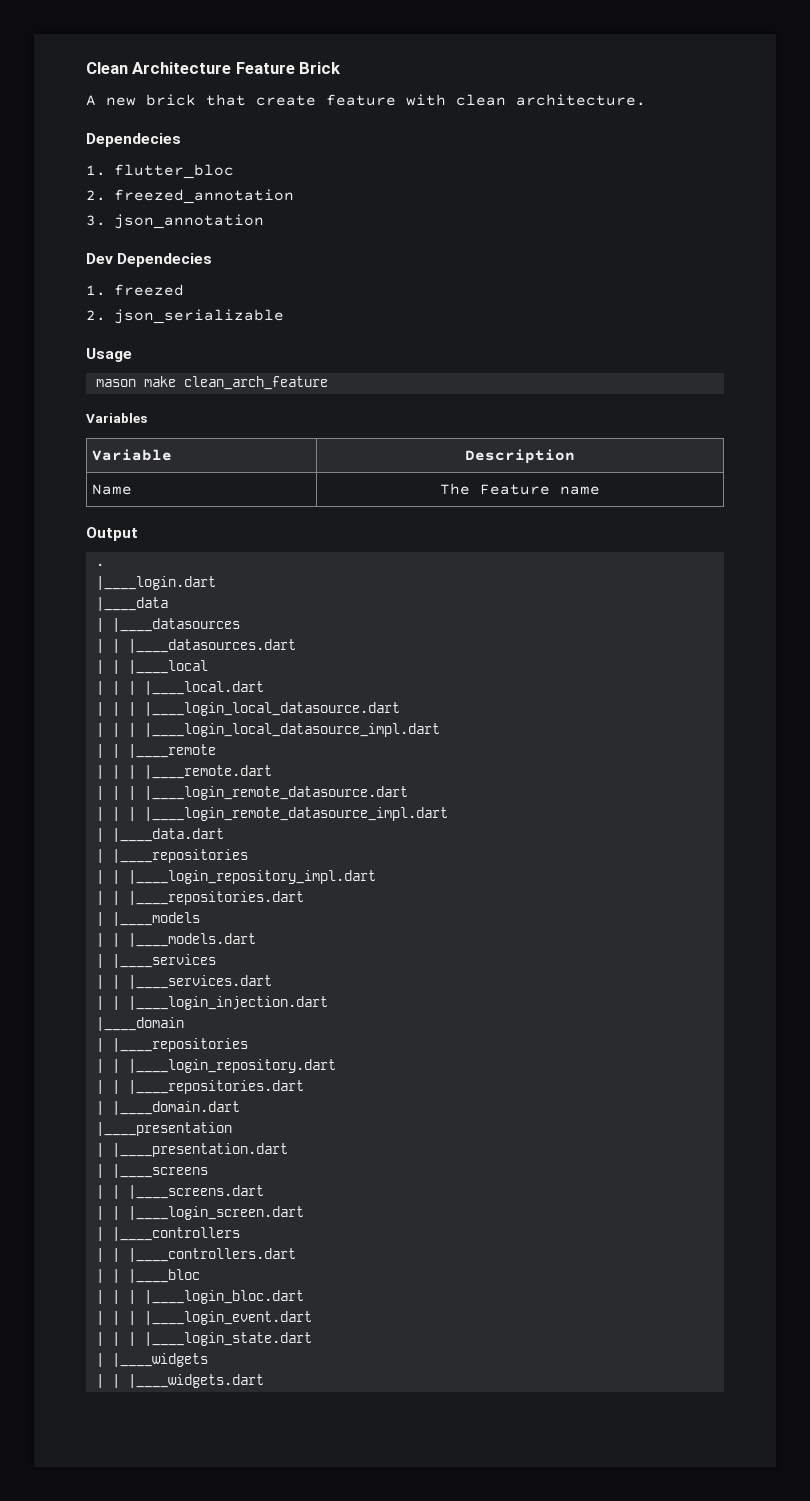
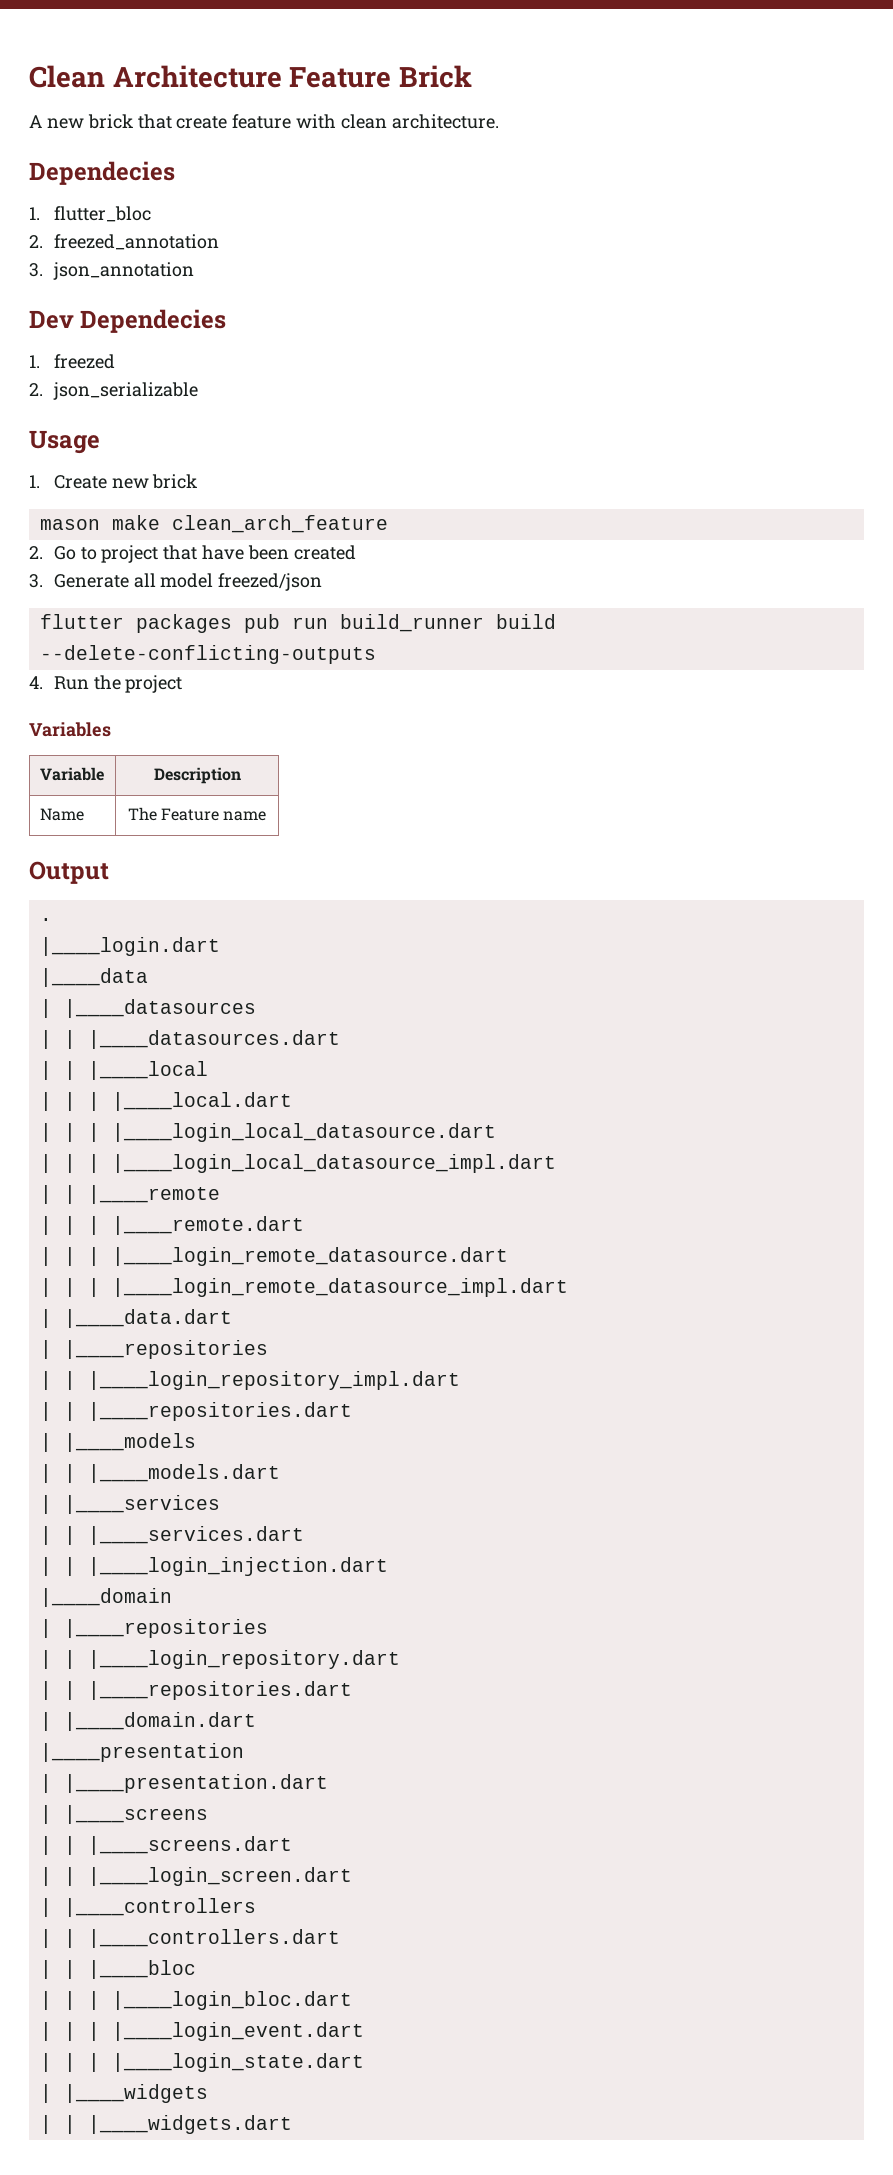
+ 1. Create new brick
+ 2. Go to project that have been created
+ 3. Generate all model freezed/json
+ flutter packages pub run build_runner build --delete-conflicting-outputs
+ 4. Run the project

